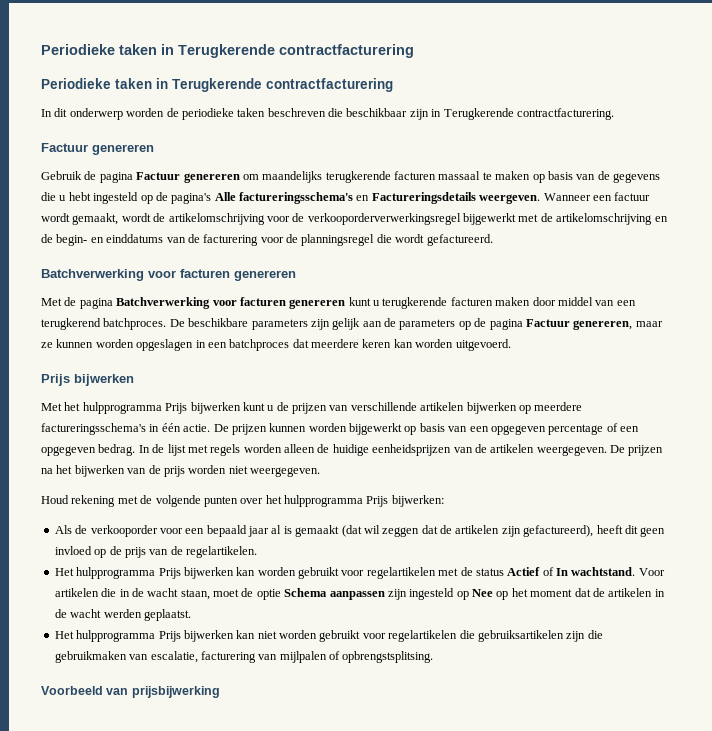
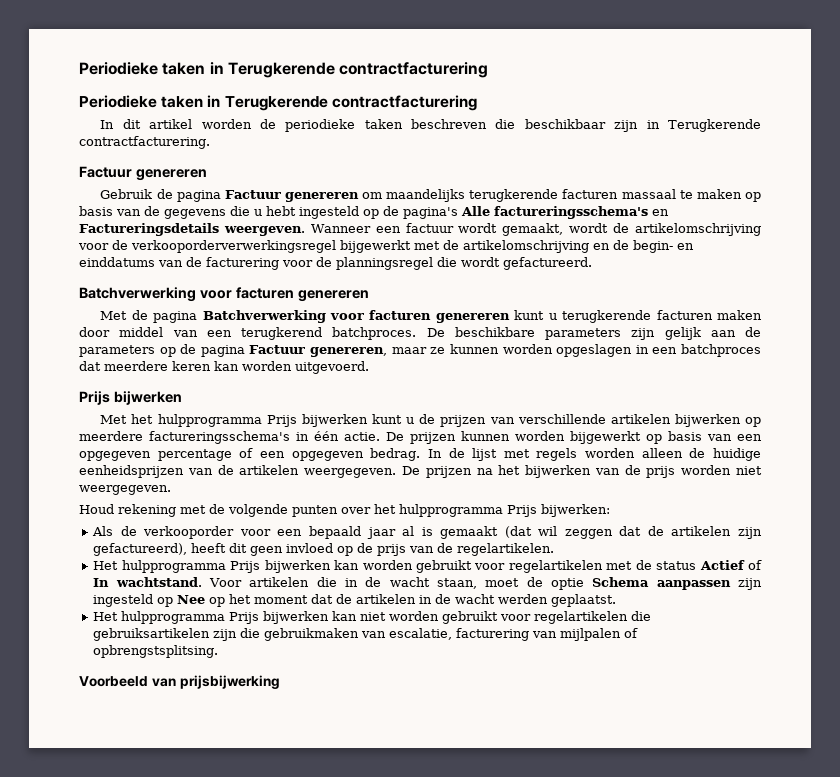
- In dit onderwerp worden de periodieke taken beschreven die beschikbaar zijn in Terugkerende contractfacturering.
+ In dit artikel worden de periodieke taken beschreven die beschikbaar zijn in Terugkerende contractfacturering.

